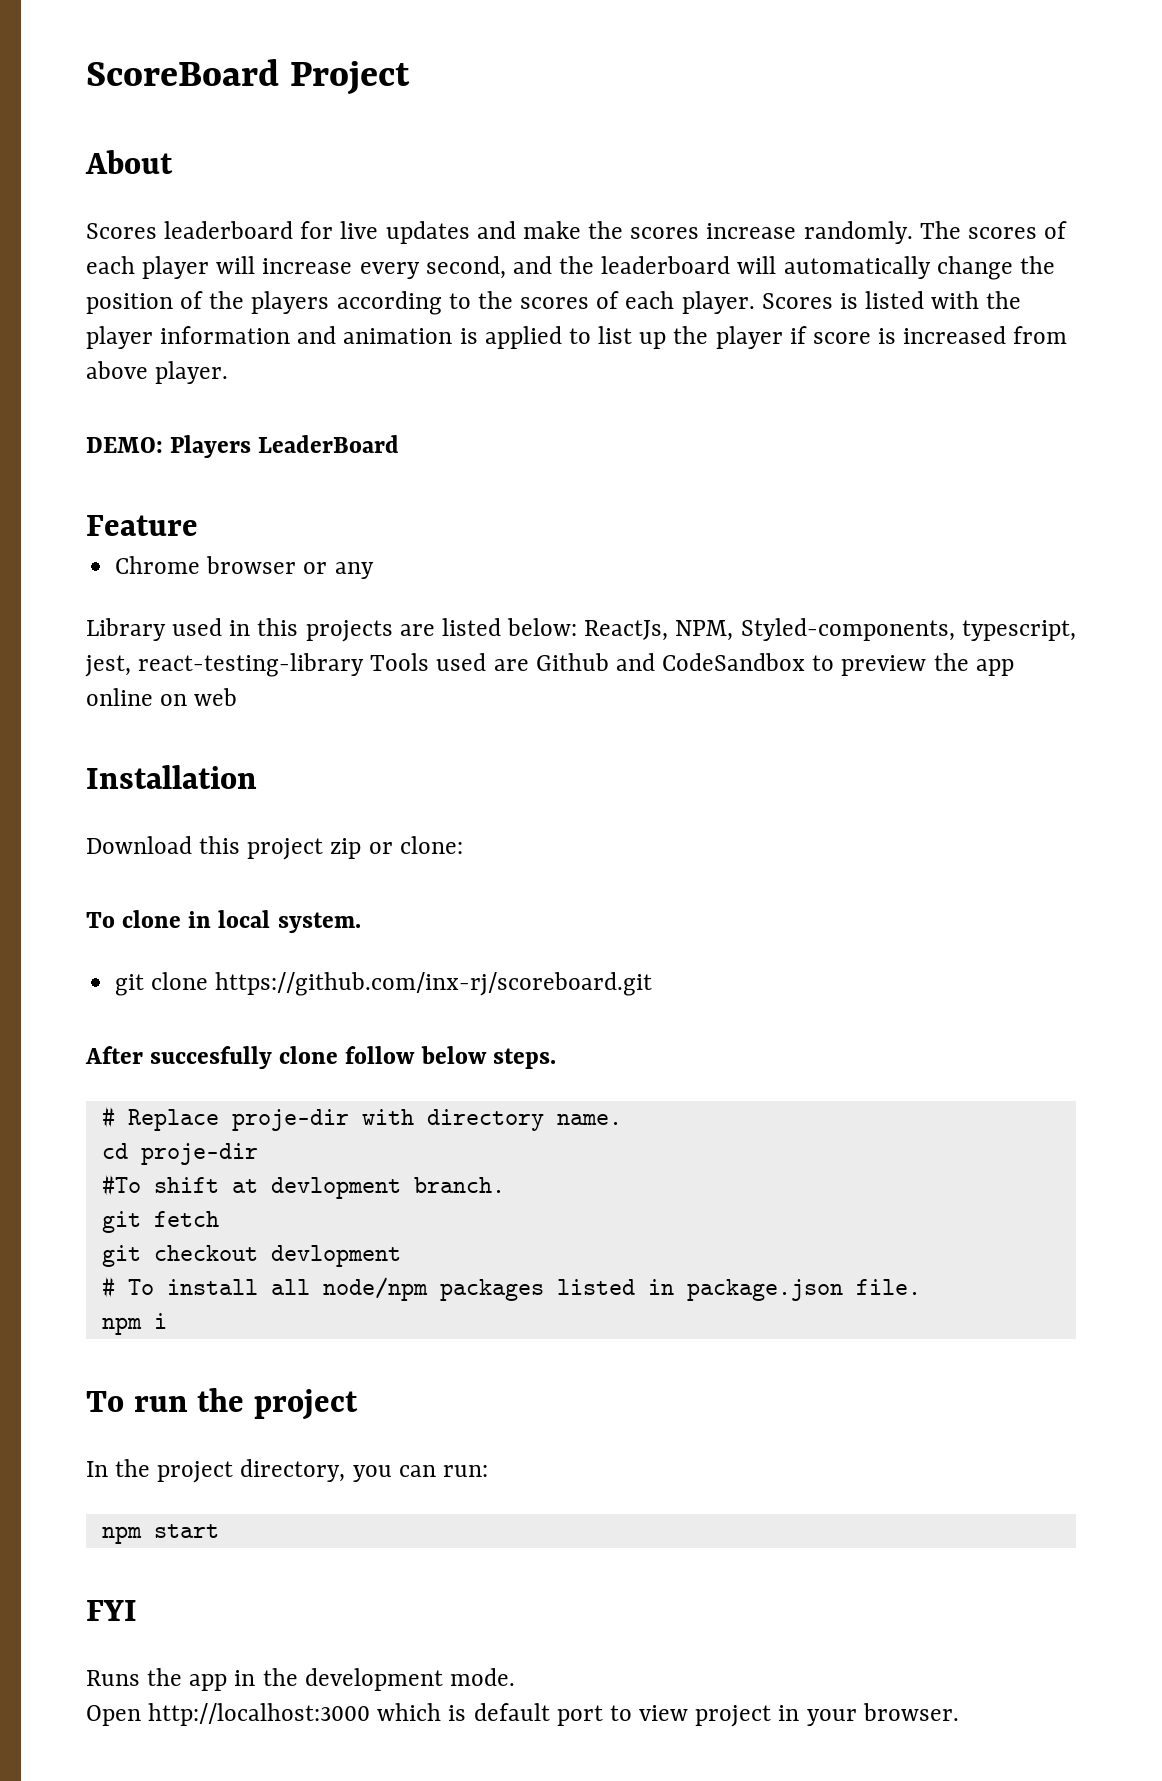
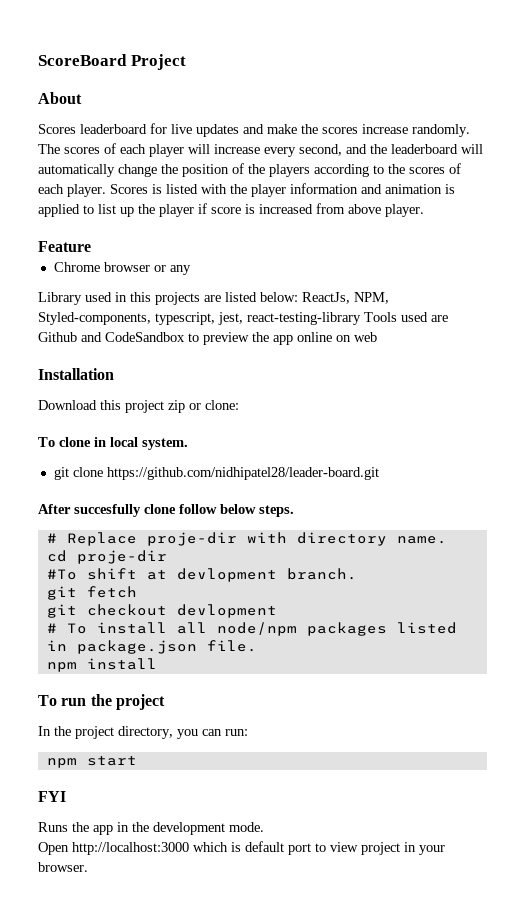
- DEMO: Players LeaderBoard
- git clone https://github.com/inx-rj/scoreboard.git
+ git clone https://github.com/nidhipatel28/leader-board.git
- npm i
+ npm install

